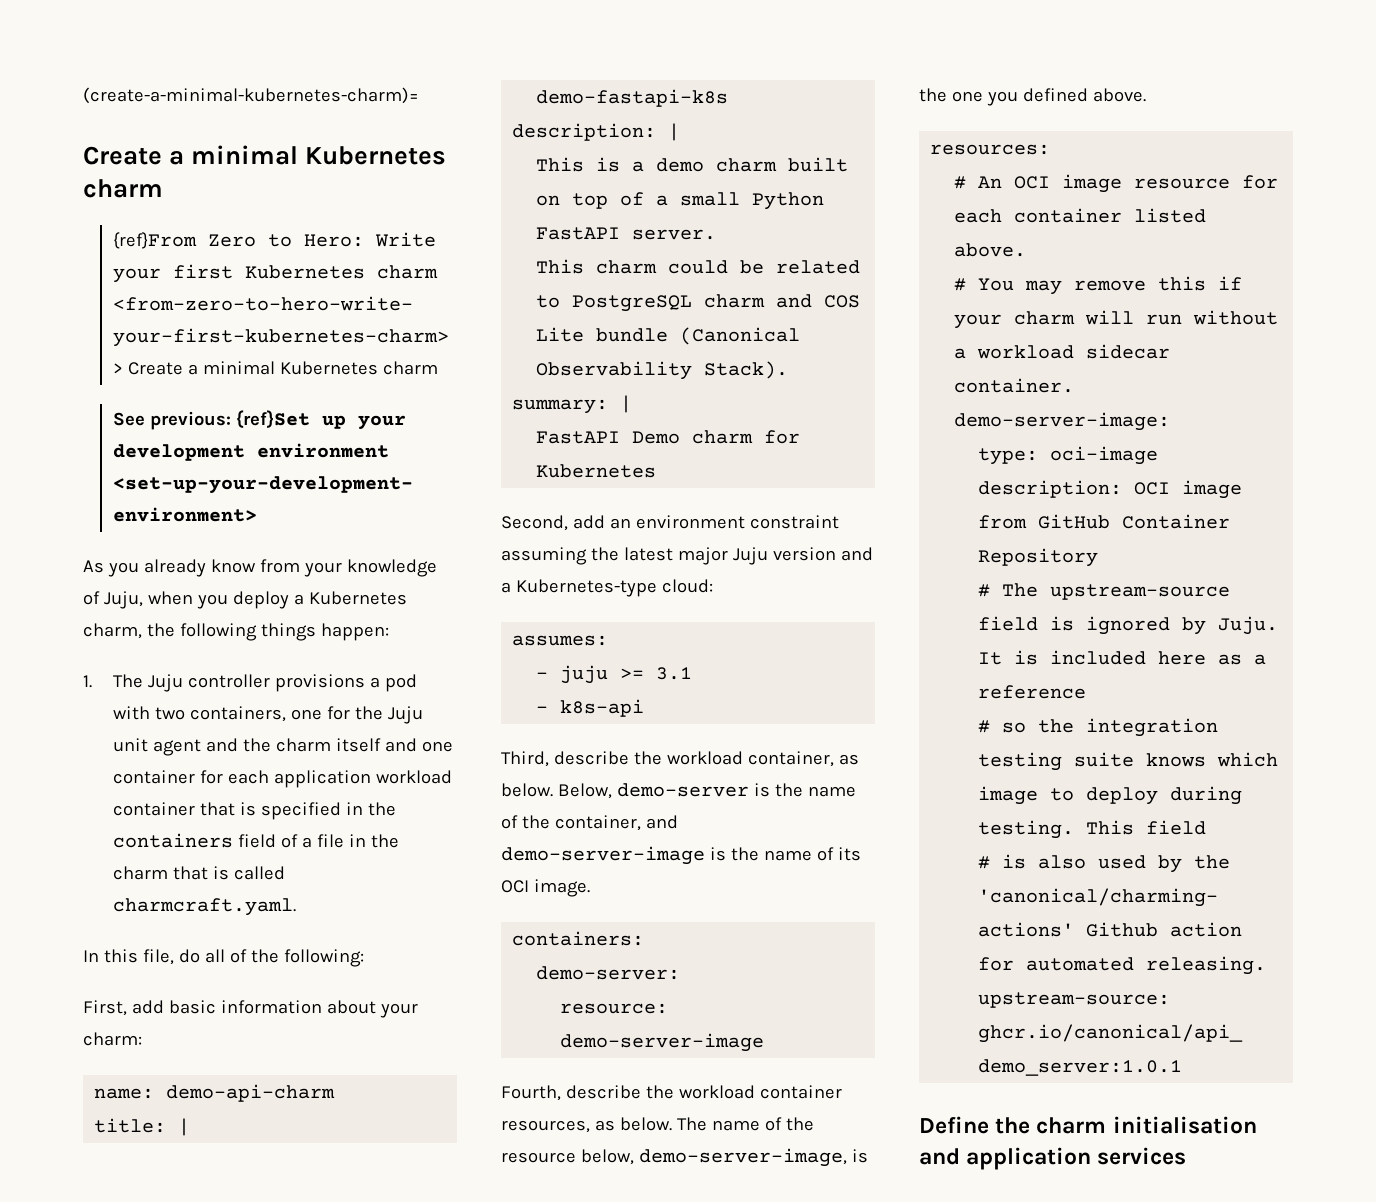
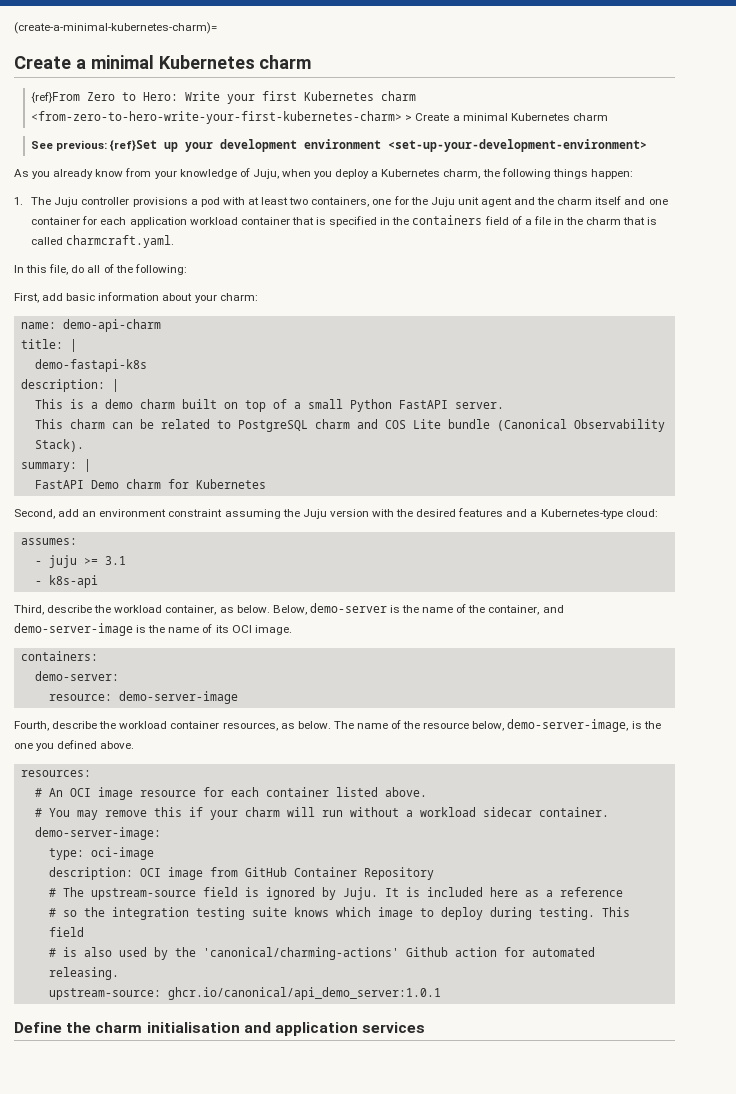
- 1. The Juju controller provisions a pod with two containers, one for the Juju unit agent and the charm itself and one container for each application workload container that is specified in the containers field of a file in the charm that is called charmcraft.yaml.
+ 1. The Juju controller provisions a pod with at least two containers, one for the Juju unit agent and the charm itself and one container for each application workload container that is specified in the containers field of a file in the charm that is called charmcraft.yaml.
- This charm could be related to PostgreSQL charm and COS Lite bundle (Canonical Observability Stack).
+ This charm can be related to PostgreSQL charm and COS Lite bundle (Canonical Observability Stack).
- Second, add an environment constraint assuming the latest major Juju version and a Kubernetes-type cloud:
+ Second, add an environment constraint assuming the Juju version with the desired features and a Kubernetes-type cloud:

